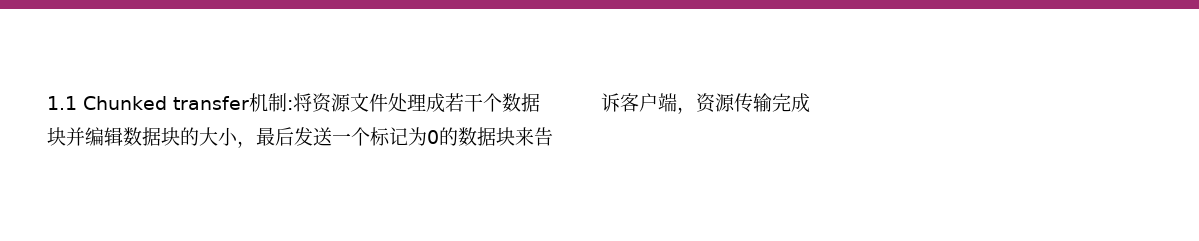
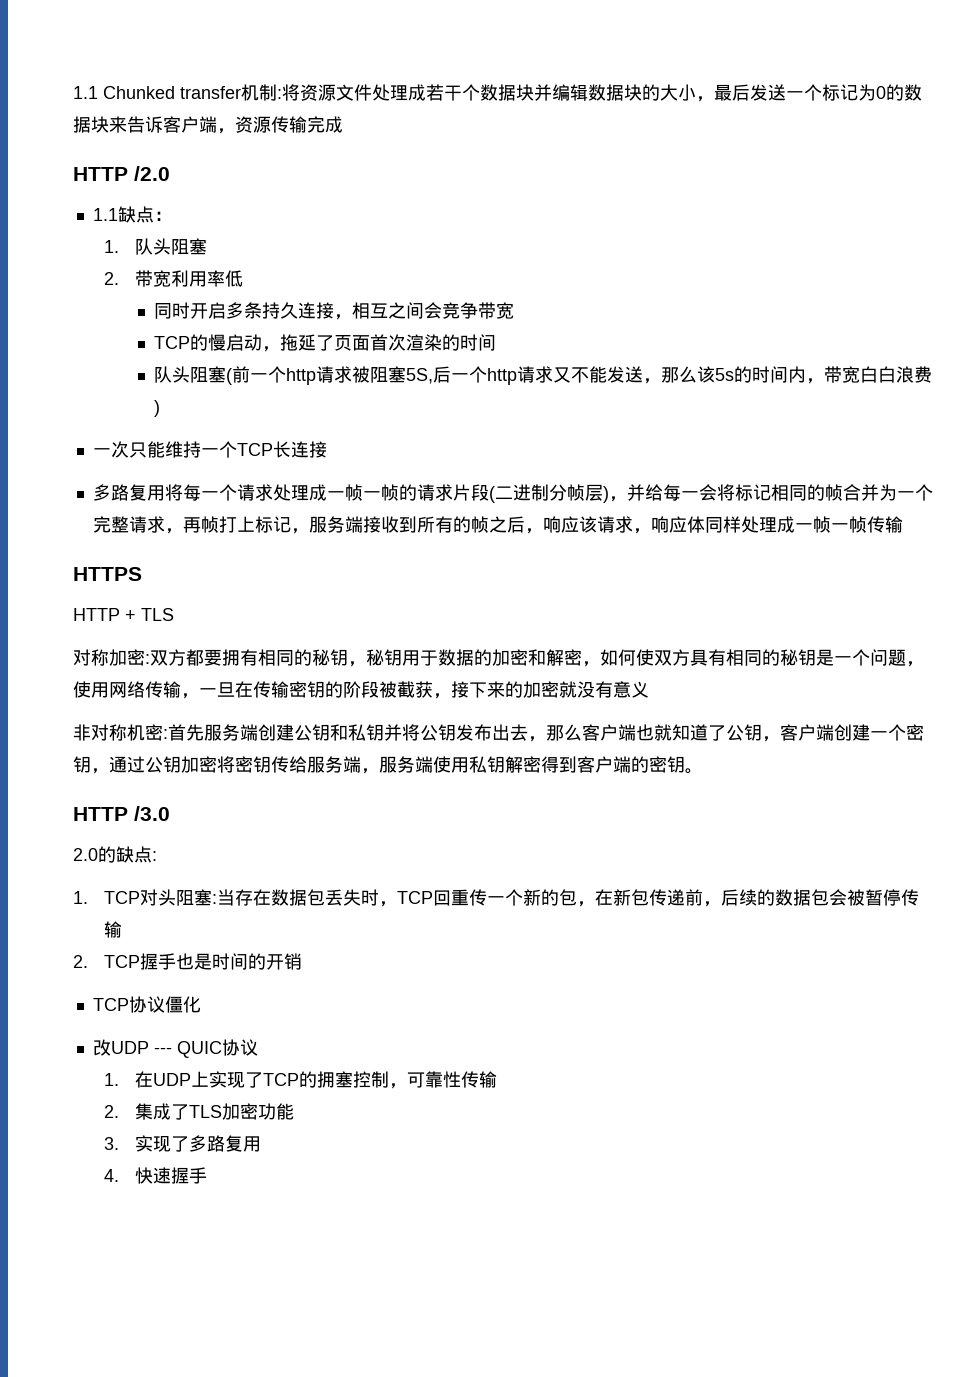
+ HTTP /2.0
+ 1.1缺点：
+ 1.队头阻塞
+ 2.带宽利用率低
+ 同时开启多条持久连接，相互之间会竞争带宽
+ TCP的慢启动，拖延了页面首次渲染的时间
+ 队头阻塞(前一个http请求被阻塞5S,后一个http请求又不能发送，那么该5s的时间内，带宽白白浪费)
+ 一次只能维持一个TCP长连接
+ 多路复用将每一个请求处理成一帧一帧的请求片段(二进制分帧层)，并给每一会将标记相同的帧合并为一个完整请求，再帧打上标记，服务端接收到所有的帧之后，响应该请求，响应体同样处理成一帧一帧传输
+ HTTPS
+ HTTP + TLS
+ 对称加密:双方都要拥有相同的秘钥，秘钥用于数据的加密和解密，如何使双方具有相同的秘钥是一个问题，使用网络传输，一旦在传输密钥的阶段被截获，接下来的加密就没有意义
+ 非对称机密:首先服务端创建公钥和私钥并将公钥发布出去，那么客户端也就知道了公钥，客户端创建一个密钥，通过公钥加密将密钥传给服务端，服务端使用私钥解密得到客户端的密钥。
+ HTTP /3.0
+ 2.0的缺点:
+ 1. TCP对头阻塞:当存在数据包丢失时，TCP回重传一个新的包，在新包传递前，后续的数据包会被暂停传输
+ 2. TCP握手也是时间的开销
+ TCP协议僵化
+ 改UDP --- QUIC协议
+ 1.在UDP上实现了TCP的拥塞控制，可靠性传输
+ 2.集成了TLS加密功能
+ 3.实现了多路复用
+ 4.快速握手

